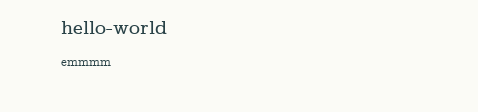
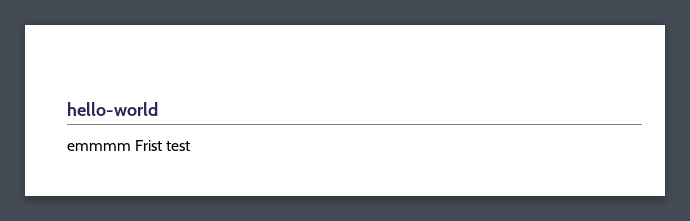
- emmmm
+ emmmm Frist test

